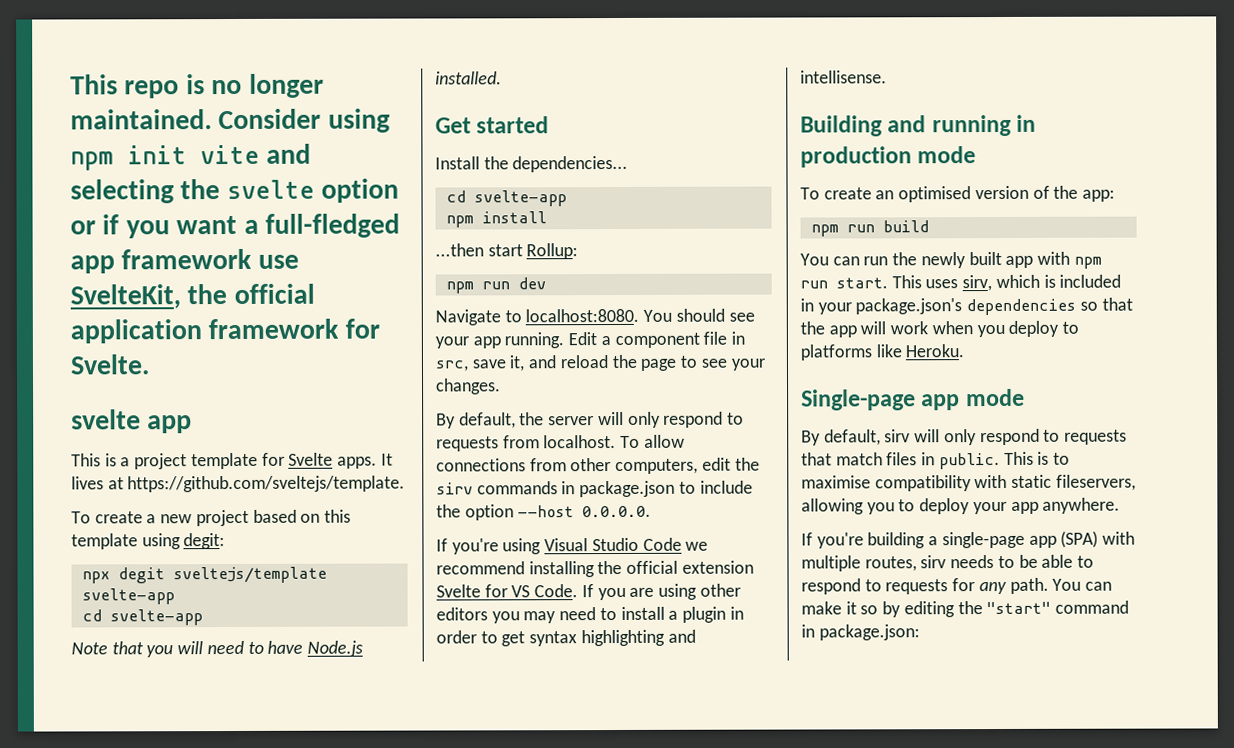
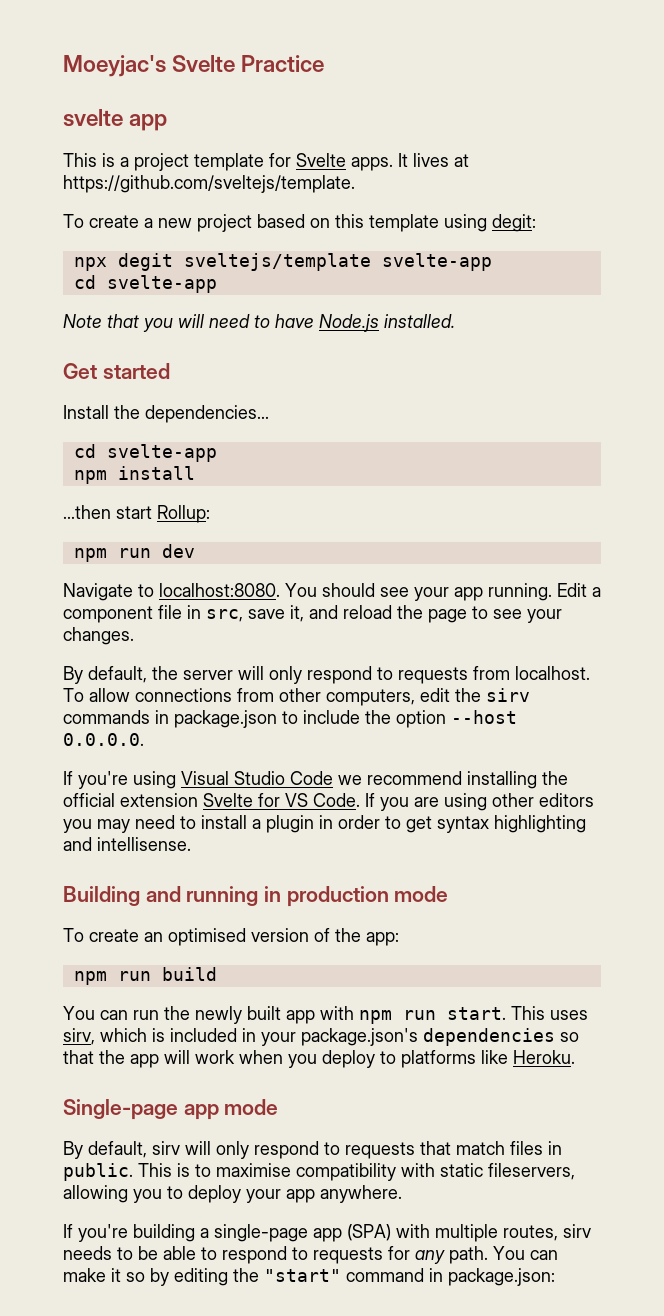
- This repo is no longer maintained. Consider using npm init vite and selecting the svelte option or if you want a full-fledged app framework use SvelteKit, the official application framework for Svelte.
+ Moeyjac's Svelte Practice

